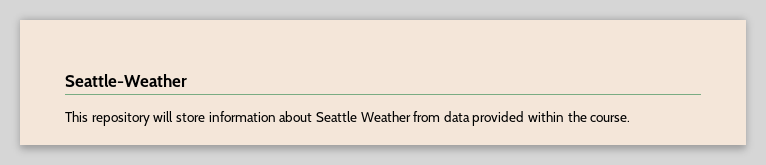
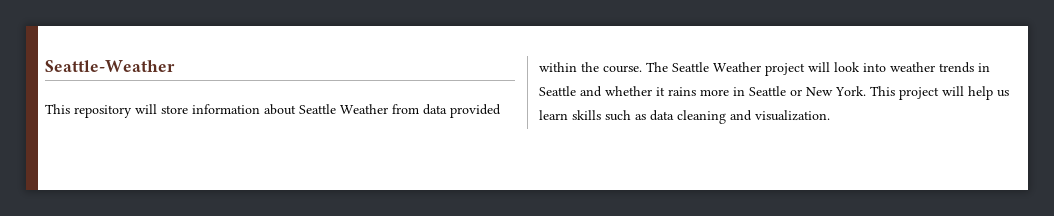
+ The Seattle Weather project will look into weather trends in Seattle and whether it rains more in Seattle or New York. This project will help us learn skills such as data cleaning and visualization.

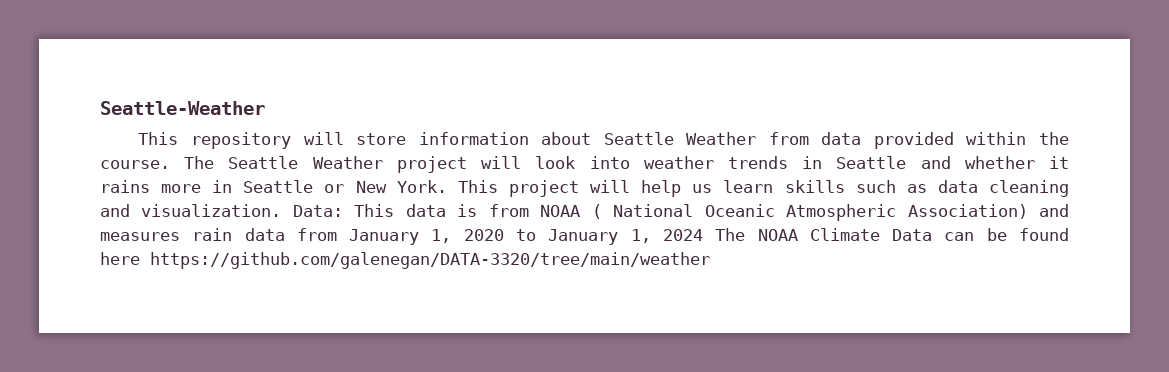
+ Data: This data is from NOAA ( National Oceanic Atmospheric Association) and measures rain data from January 1, 2020 to January 1, 2024 The NOAA Climate Data can be found here https://github.com/galenegan/DATA-3320/tree/main/weather

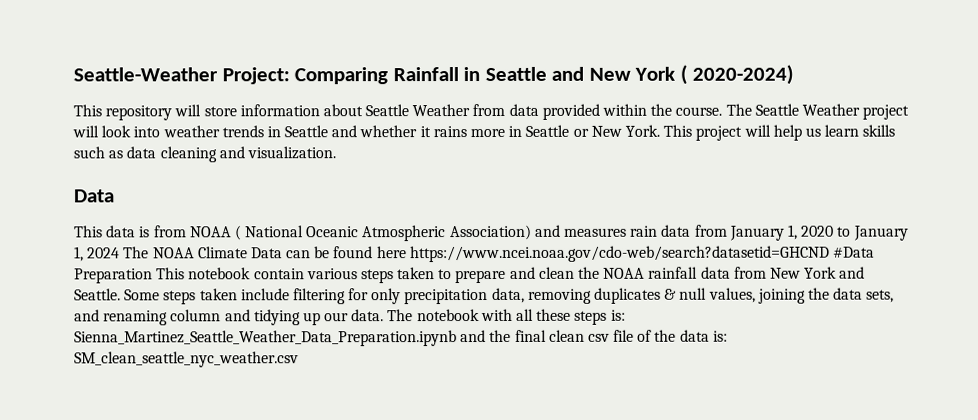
- Seattle-Weather
+ Seattle-Weather Project: Comparing Rainfall in Seattle and New York ( 2020-2024)
- This project will help us learn skills such as data cleaning and visualization. Data: This data is from NOAA ( National Oceanic Atmospheric Association) and measures rain data from January 1, 2020 to January 1, 2024 The NOAA Climate Data can be found here https://github.com/galenegan/DATA-3320/tree/main/weather
+ This project will help us learn skills such as data cleaning and visualization.
+ Data
+ This data is from NOAA ( National Oceanic Atmospheric Association) and measures rain data from January 1, 2020 to January 1, 2024 The NOAA Climate Data can be found here https://www.ncei.noaa.gov/cdo-web/search?datasetid=GHCND #Data Preparation This notebook contain various steps taken to prepare and clean the NOAA rainfall data from New York and Seattle. Some steps taken include filtering for only precipitation data, removing duplicates & null values, joining the data sets, and renaming column and tidying up our data. The notebook with all these steps is: Sienna_Martinez_Seattle_Weather_Data_Preparation.ipynb and the final clean csv file of the data is: SM_clean_seattle_nyc_weather.csv

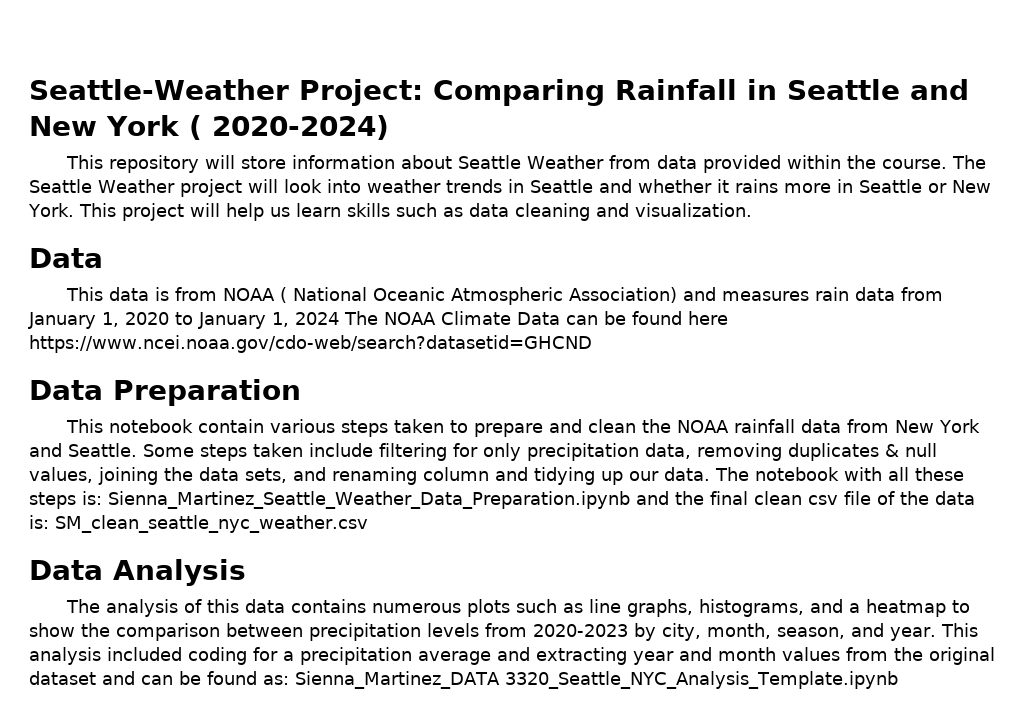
- This data is from NOAA ( National Oceanic Atmospheric Association) and measures rain data from January 1, 2020 to January 1, 2024 The NOAA Climate Data can be found here https://www.ncei.noaa.gov/cdo-web/search?datasetid=GHCND #Data Preparation This notebook contain various steps taken to prepare and clean the NOAA rainfall data from New York and Seattle.
+ This data is from NOAA ( National Oceanic Atmospheric Association) and measures rain data from January 1, 2020 to January 1, 2024 The NOAA Climate Data can be found here https://www.ncei.noaa.gov/cdo-web/search?datasetid=GHCND
+ Data Preparation
+ This notebook contain various steps taken to prepare and clean the NOAA rainfall data from New York and Seattle.
+ Data Analysis
+ The analysis of this data contains numerous plots such as line graphs, histograms, and a heatmap to show the comparison between precipitation levels from 2020-2023 by city, month, season, and year. This analysis included coding for a precipitation average and extracting year and month values from the original dataset and can be found as: Sienna_Martinez_DATA 3320_Seattle_NYC_Analysis_Template.ipynb

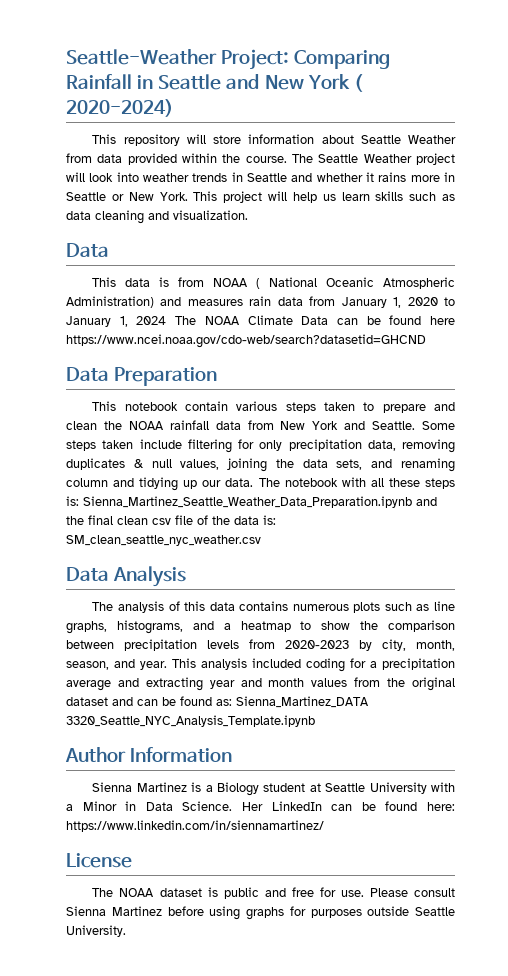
- This data is from NOAA ( National Oceanic Atmospheric Association) and measures rain data from January 1, 2020 to January 1, 2024 The NOAA Climate Data can be found here https://www.ncei.noaa.gov/cdo-web/search?datasetid=GHCND
+ This data is from NOAA ( National Oceanic Atmospheric Administration) and measures rain data from January 1, 2020 to January 1, 2024 The NOAA Climate Data can be found here https://www.ncei.noaa.gov/cdo-web/search?datasetid=GHCND
+ Author Information
+ Sienna Martinez is a Biology student at Seattle University with a Minor in Data Science. Her LinkedIn can be found here: https://www.linkedin.com/in/siennamartinez/
+ License
+ The NOAA dataset is public and free for use. Please consult Sienna Martinez before using graphs for purposes outside Seattle University.

